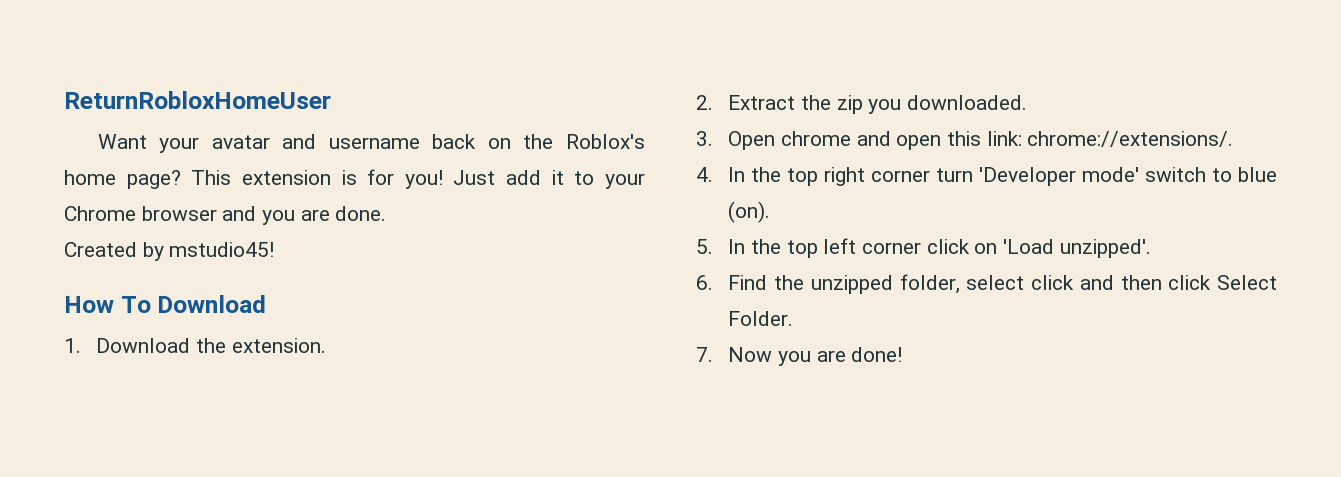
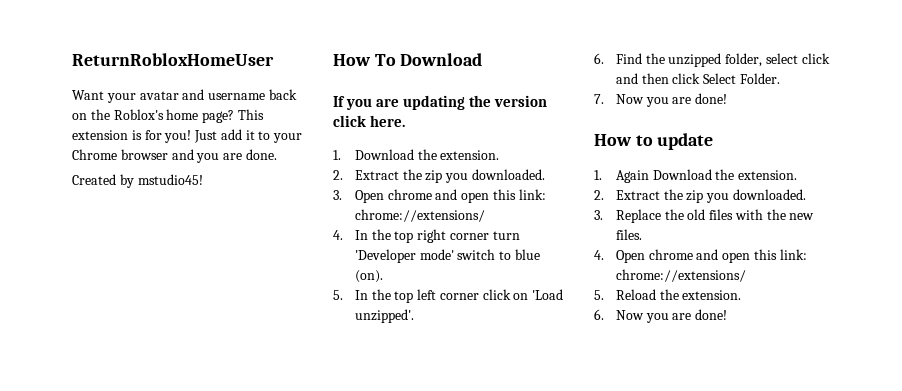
+ If you are updating the version click here.
- 3. Open chrome and open this link: chrome://extensions/.
+ 3. Open chrome and open this link: chrome://extensions/
+ How to update
+ 1. Again Download the extension.
+ 2. Extract the zip you downloaded.
+ 3. Replace the old files with the new files.
+ 4. Open chrome and open this link: chrome://extensions/
+ 5. Reload the extension.
+ 6. Now you are done!

